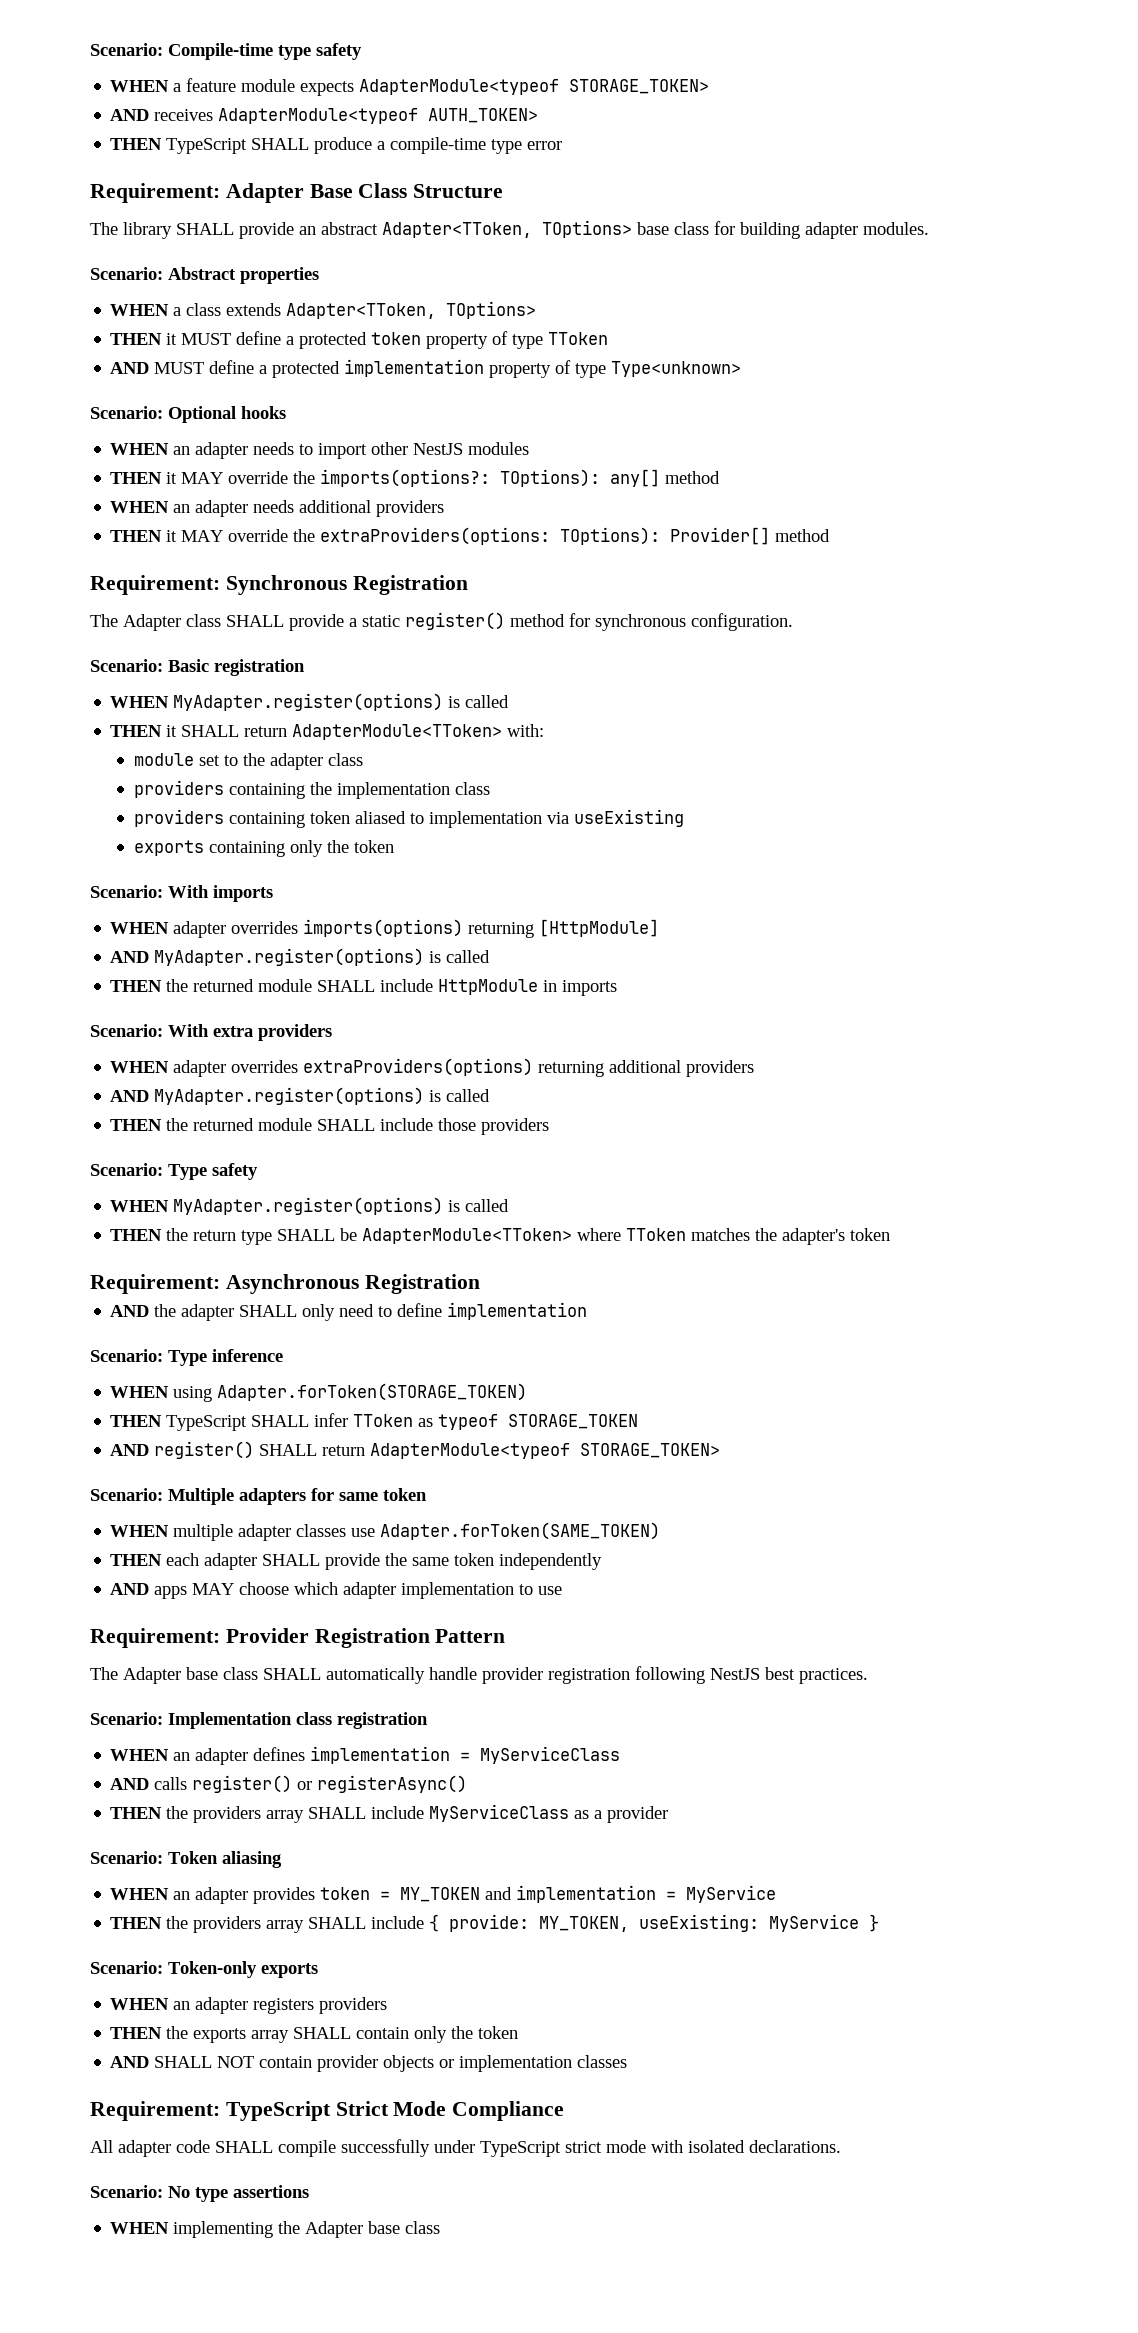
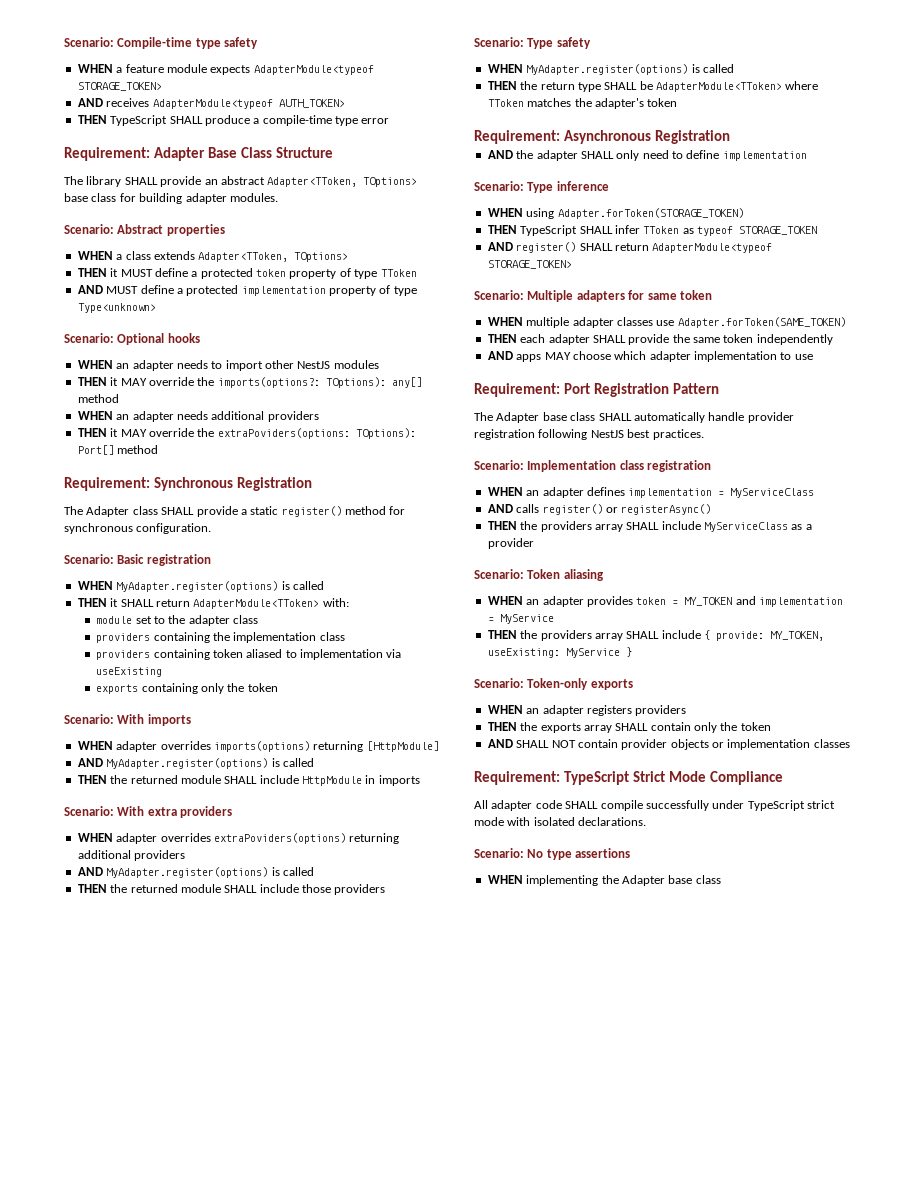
- THEN it MAY override the extraProviders(options: TOptions): Provider[] method
+ THEN it MAY override the extraPoviders(options: TOptions): Port[] method
- WHEN adapter overrides extraProviders(options) returning additional providers
+ WHEN adapter overrides extraPoviders(options) returning additional providers
- Requirement: Provider Registration Pattern
+ Requirement: Port Registration Pattern

